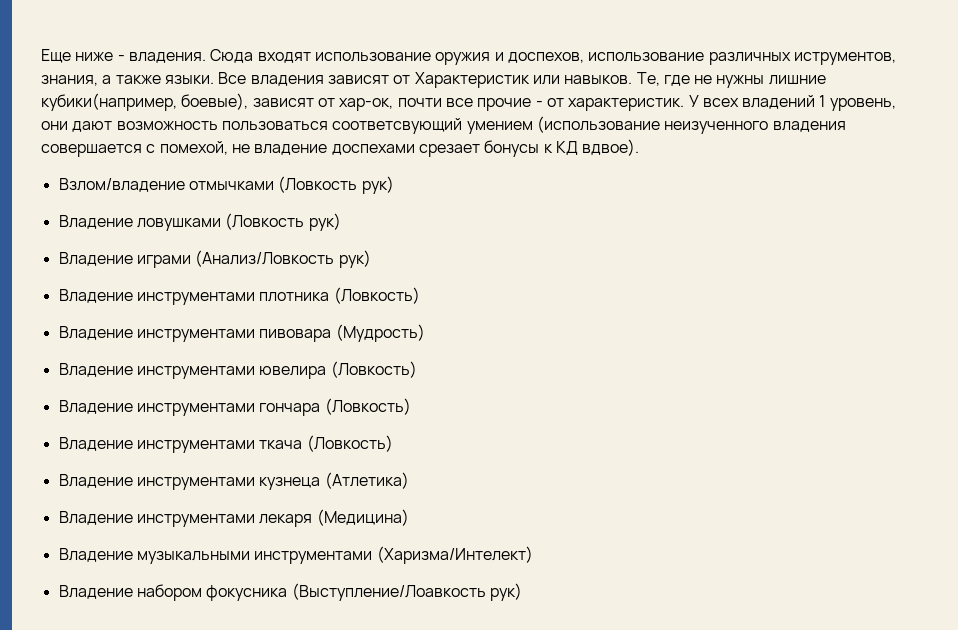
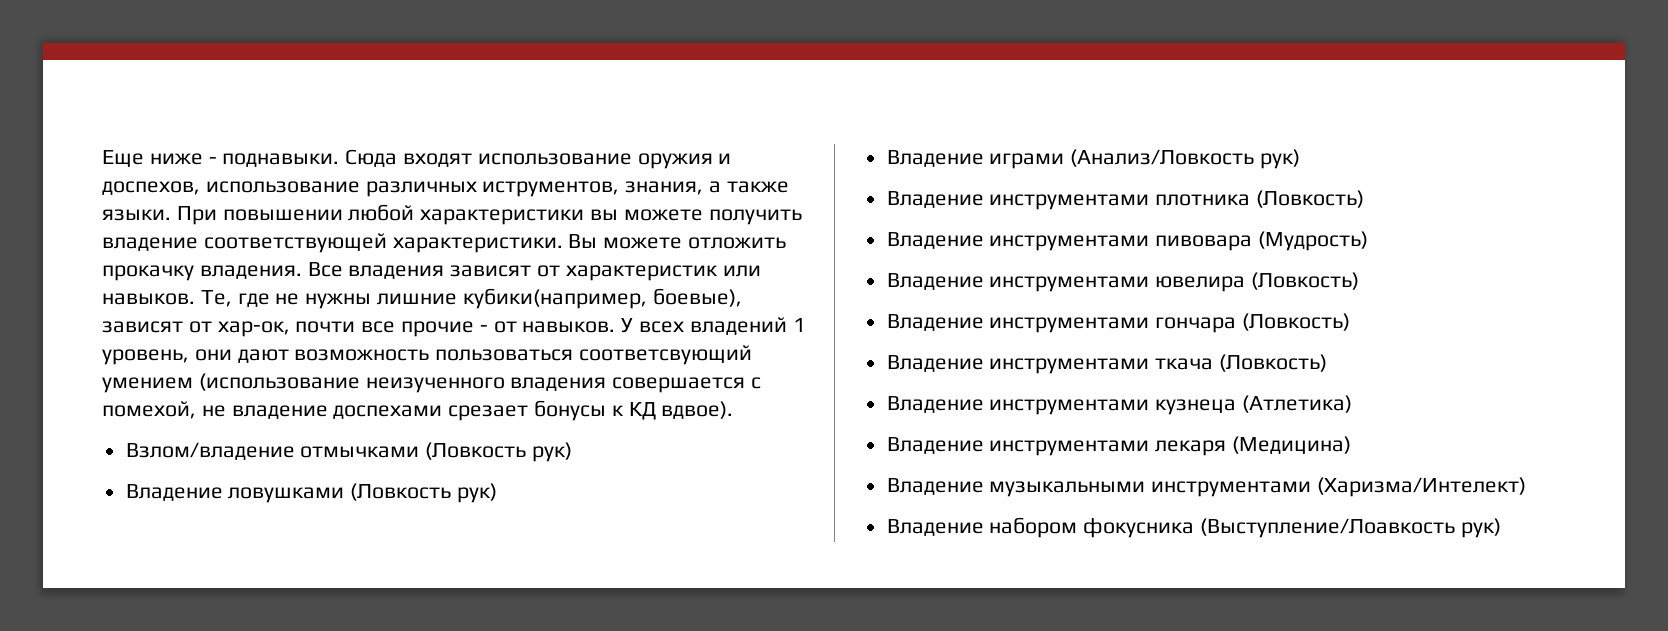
- Еще ниже - владения.
+ Еще ниже - поднавыки.
+ При повышении любой характеристики вы можете получить владение соответствующей характеристики. Вы можете отложить прокачку владения.
- Все владения зависят от Характеристик или навыков.
+ Все владения зависят от характеристик или навыков.
- Те, где не нужны лишние кубики(например, боевые), зависят от хар-ок, почти все прочие - от характеристик.
+ Те, где не нужны лишние кубики(например, боевые), зависят от хар-ок, почти все прочие - от навыков.

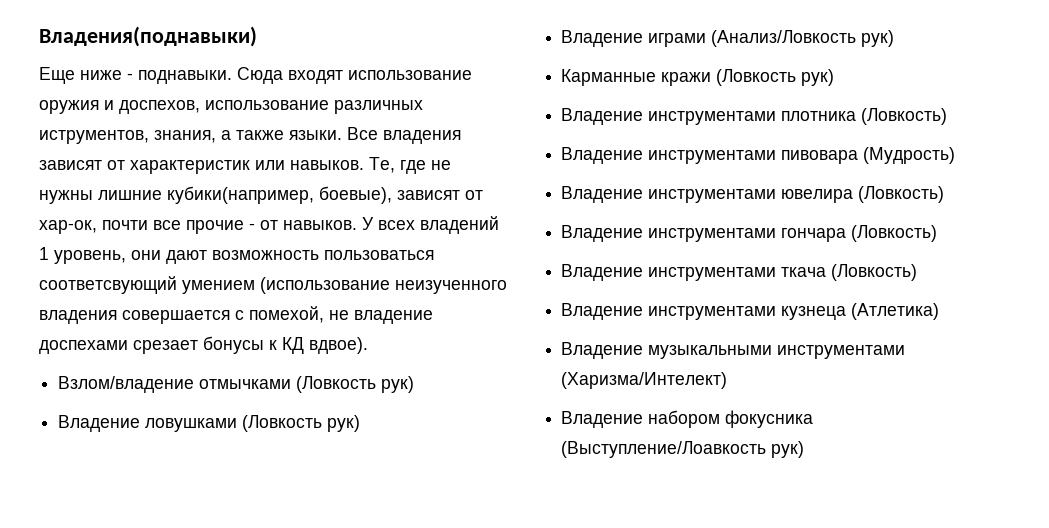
+ Владения(поднавыки)
- При повышении любой характеристики вы можете получить владение соответствующей характеристики. Вы можете отложить прокачку владения.
+ Карманные кражи (Ловкость рук)
- Владение инструментами лекаря (Медицина)

